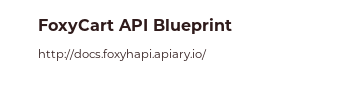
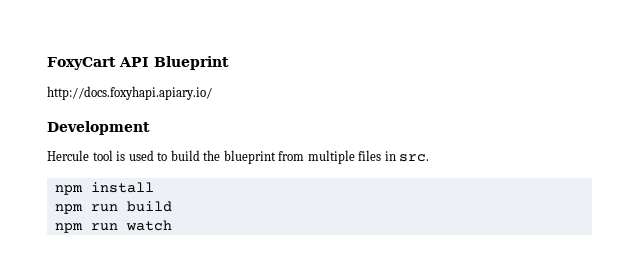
+ Development
+ Hercule tool is used to build the blueprint from multiple files in src.
+ npm install
+ npm run build
+ npm run watch

